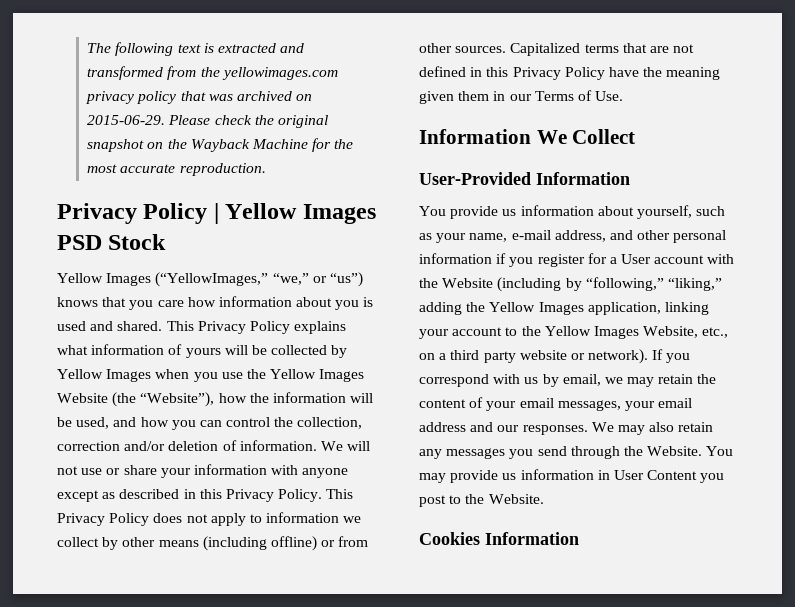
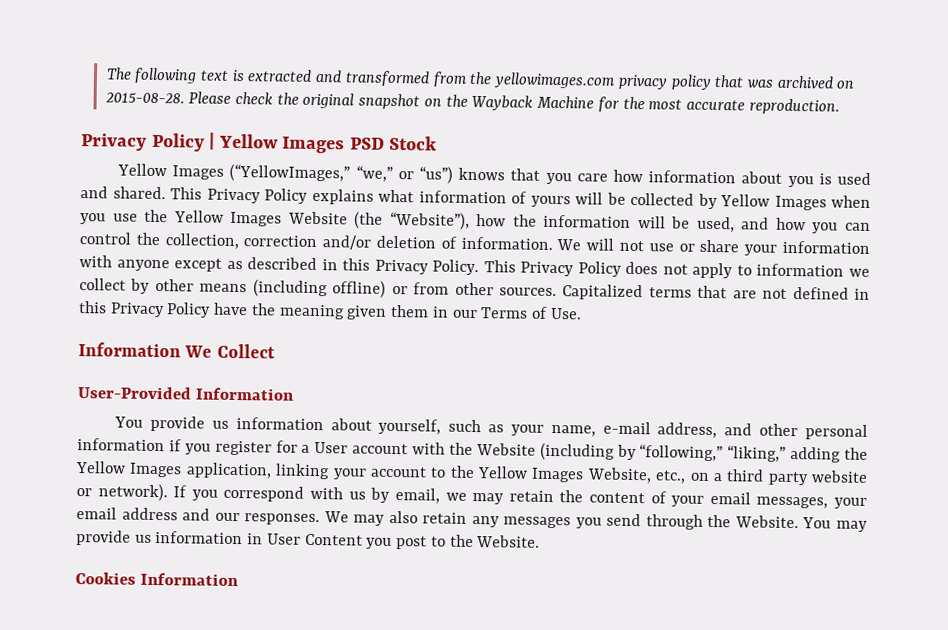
- The following text is extracted and transformed from the yellowimages.com privacy policy that was archived on 2015-06-29.
+ The following text is extracted and transformed from the yellowimages.com privacy policy that was archived on 2015-08-28.

